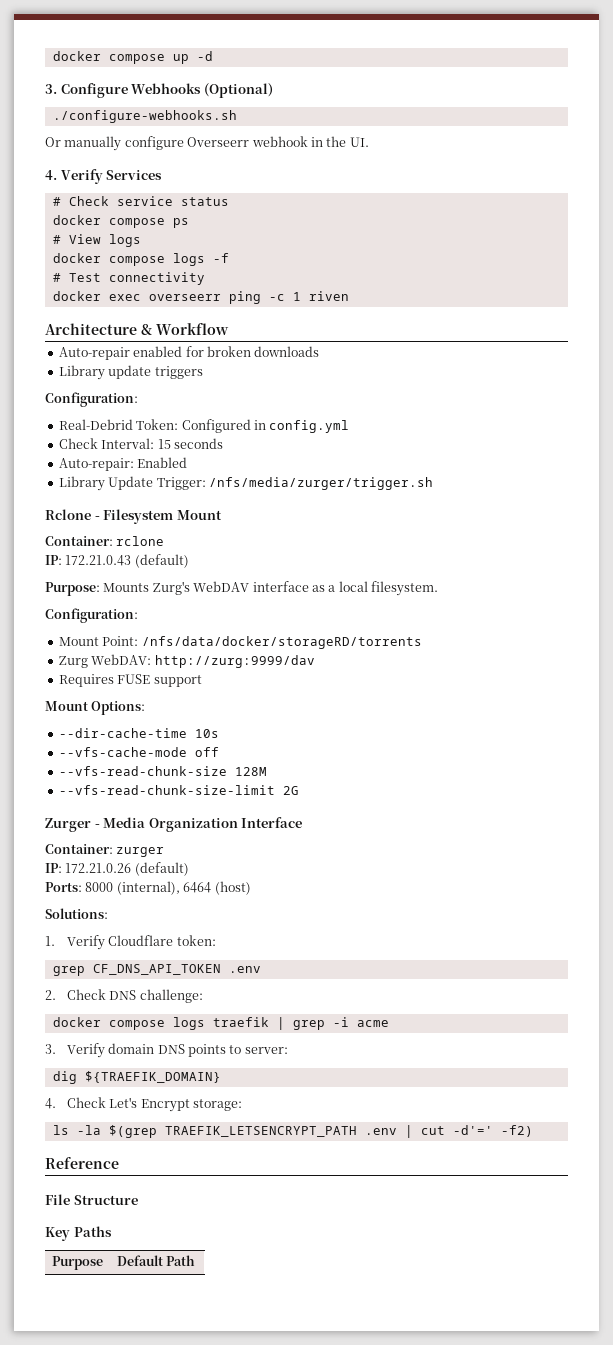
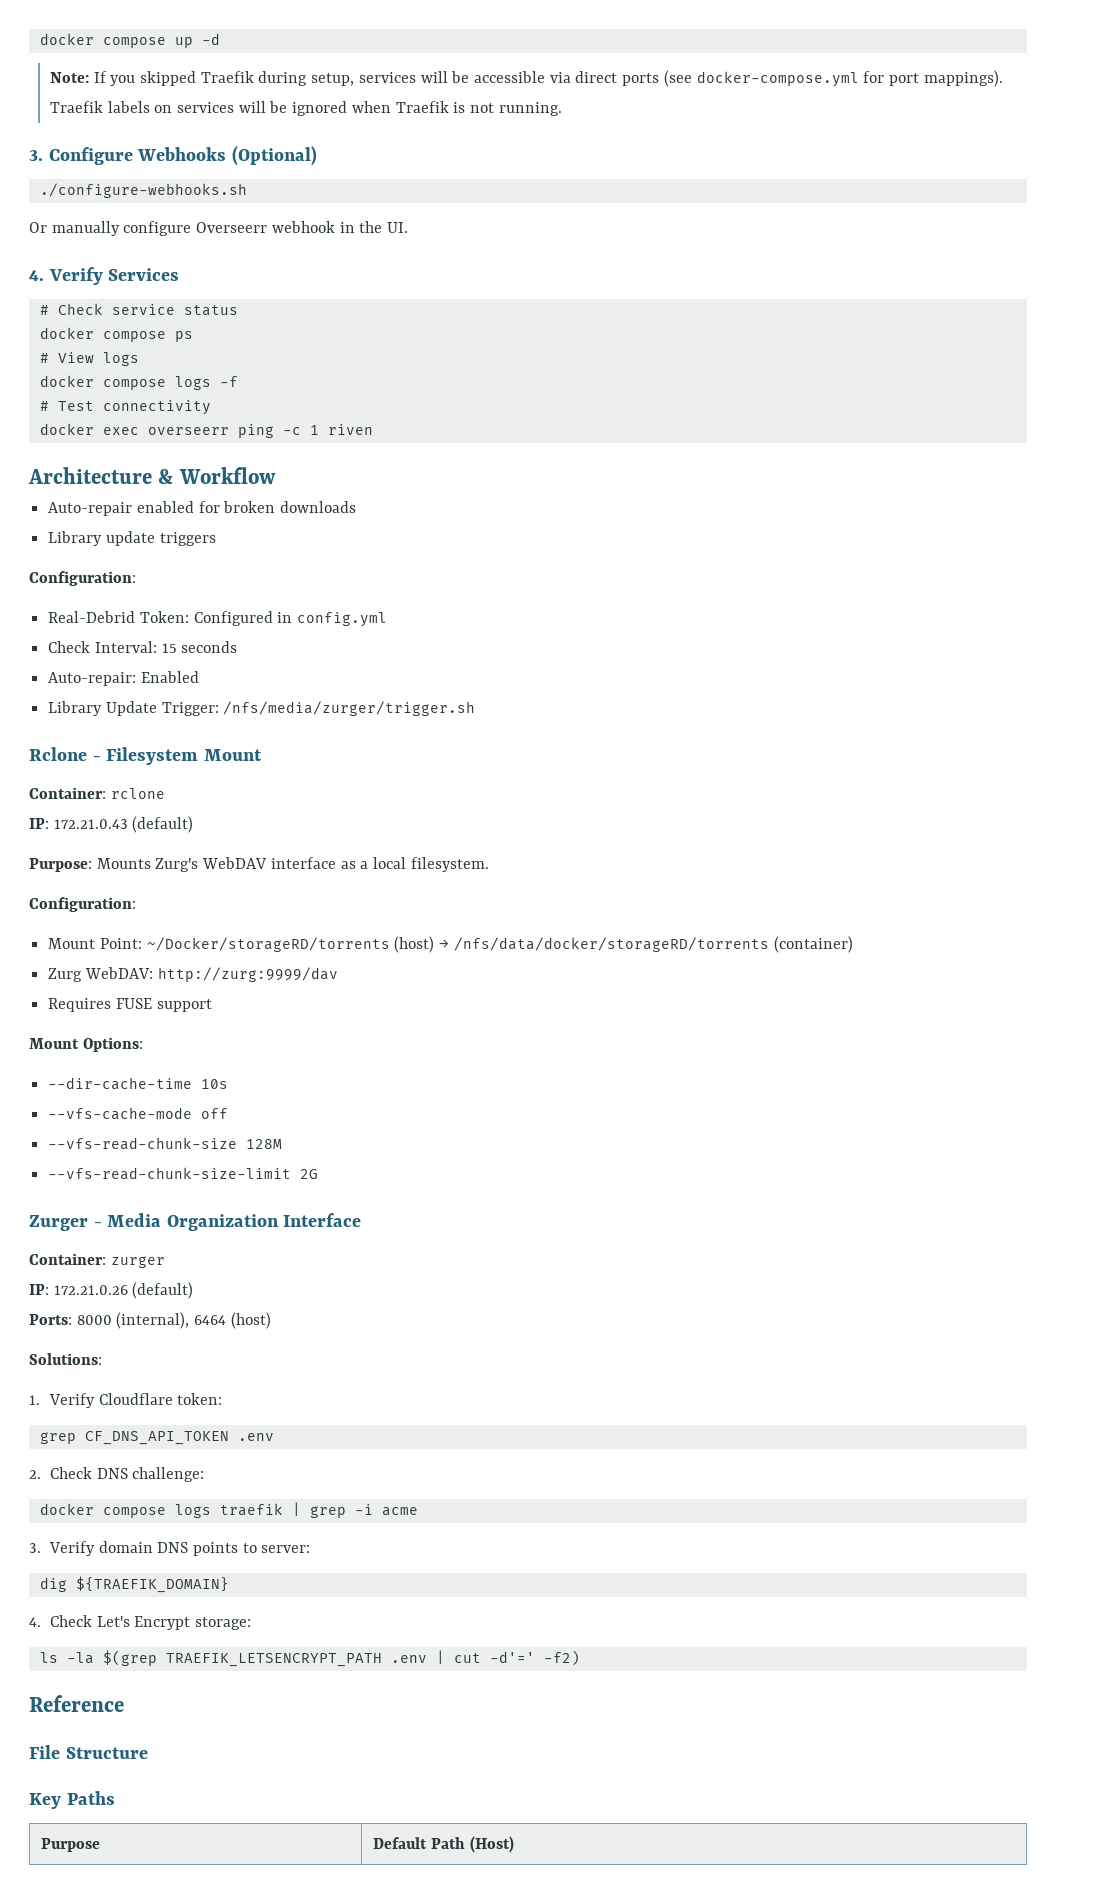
+ Note: If you skipped Traefik during setup, services will be accessible via direct ports (see docker-compose.yml for port mappings). Traefik labels on services will be ignored when Traefik is not running.
- Mount Point: /nfs/data/docker/storageRD/torrents
+ Mount Point: ~/Docker/storageRD/torrents (host) → /nfs/data/docker/storageRD/torrents (container)
- Purpose | Default Path
+ Purpose | Default Path (Host)

